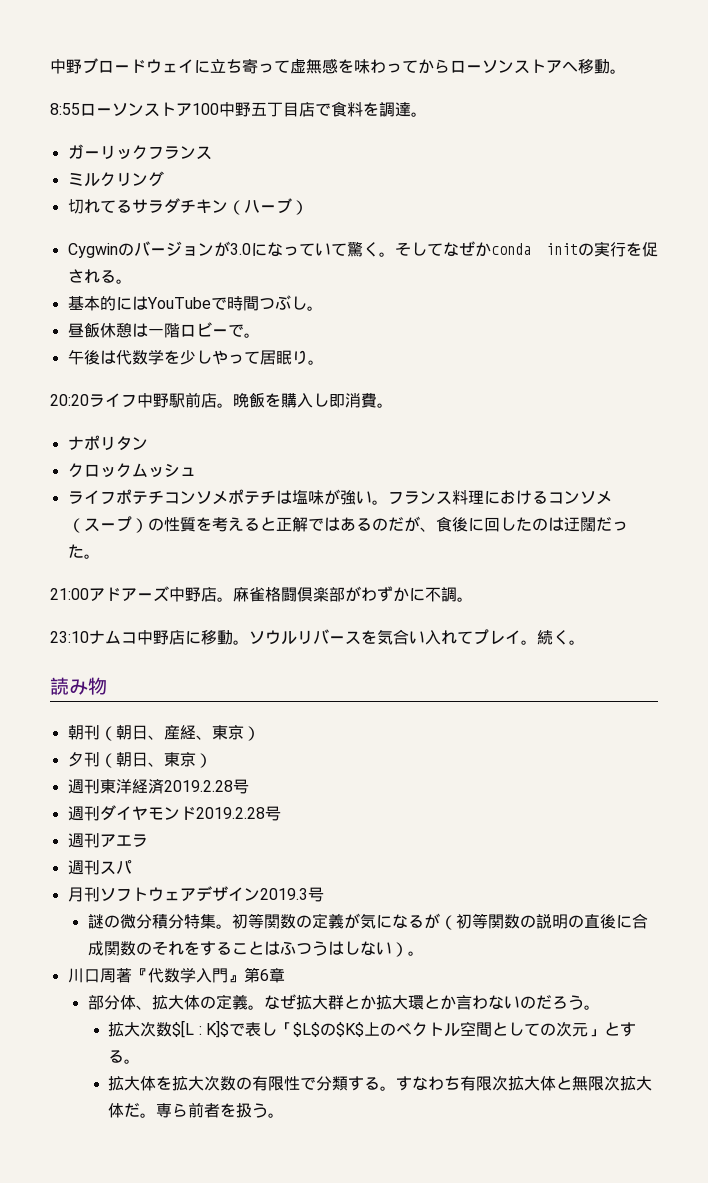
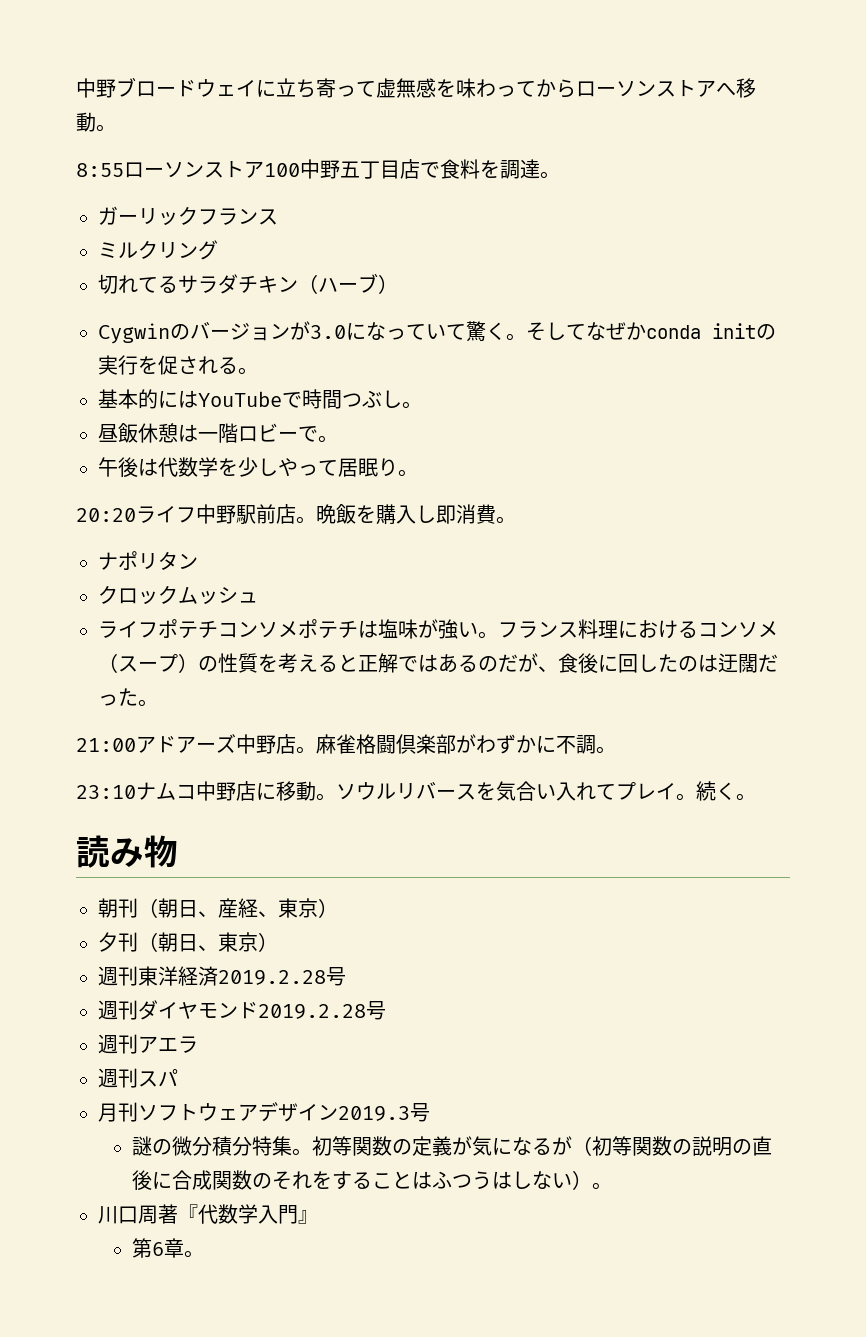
- 川口周著『代数学入門』第6章
- 部分体、拡大体の定義。なぜ拡大群とか拡大環とか言わないのだろう。
- 拡大次数$[L : K]$で表し「$L$の$K$上のベクトル空間としての次元」とする。
- 拡大体を拡大次数の有限性で分類する。すなわち有限次拡大体と無限次拡大体だ。専ら前者を扱う。
+ 川口周著『代数学入門』
+ 第6章。

